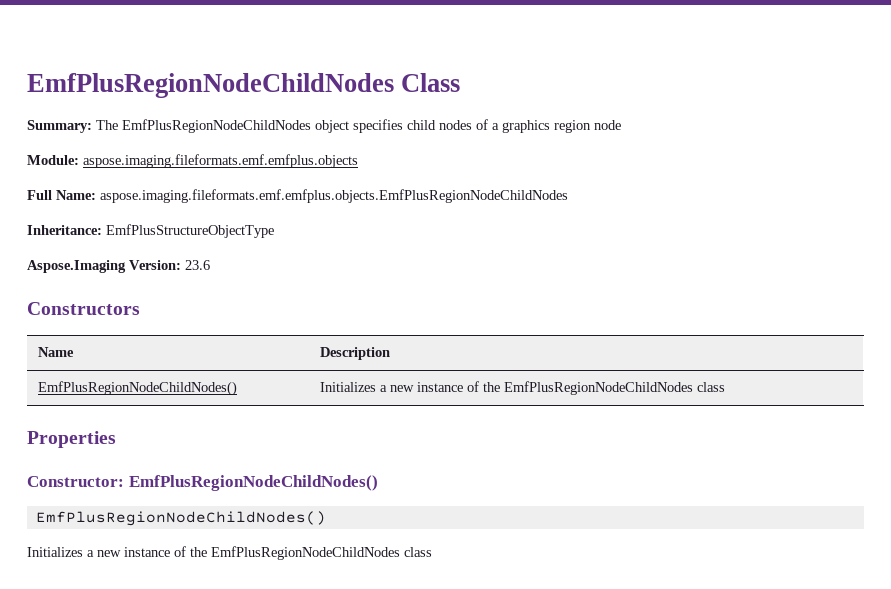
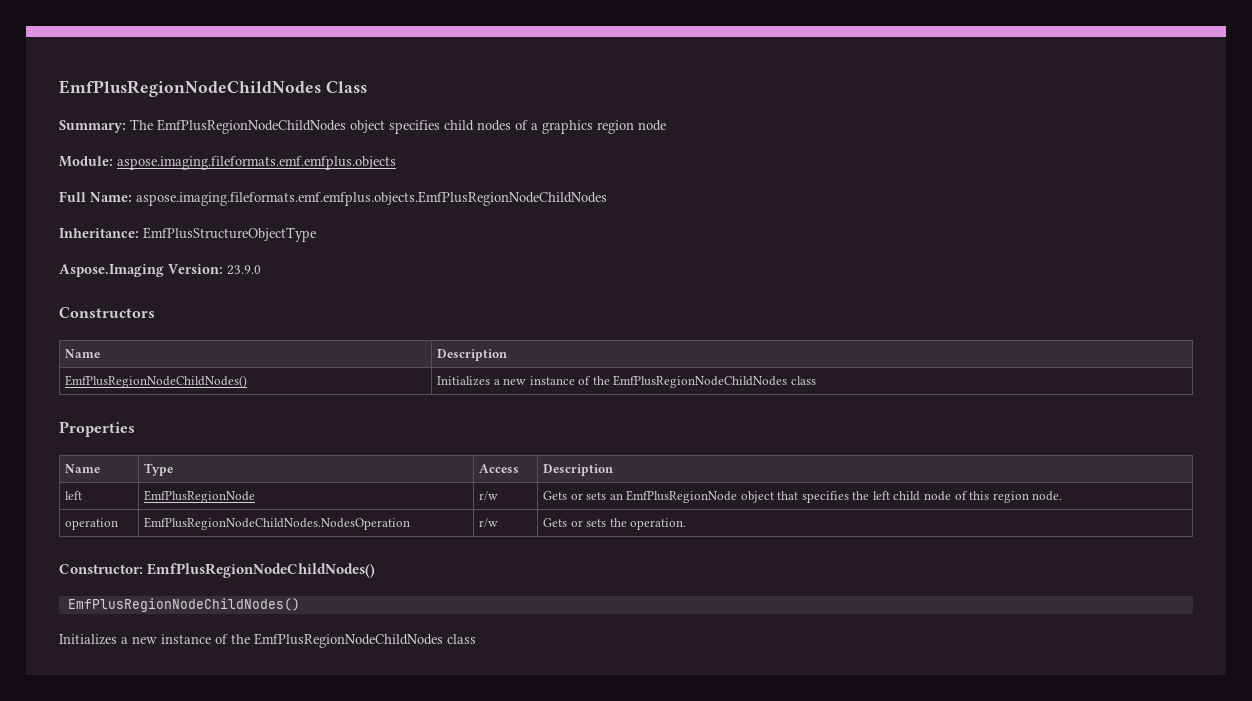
- Aspose.Imaging Version: 23.6
+ Aspose.Imaging Version: 23.9.0
+ Name | Type | Access | Description
+ left | EmfPlusRegionNode | r/w | Gets or sets an EmfPlusRegionNode object that specifies the left child node of this region node.
+ operation | EmfPlusRegionNodeChildNodes.NodesOperation | r/w | Gets or sets the operation.

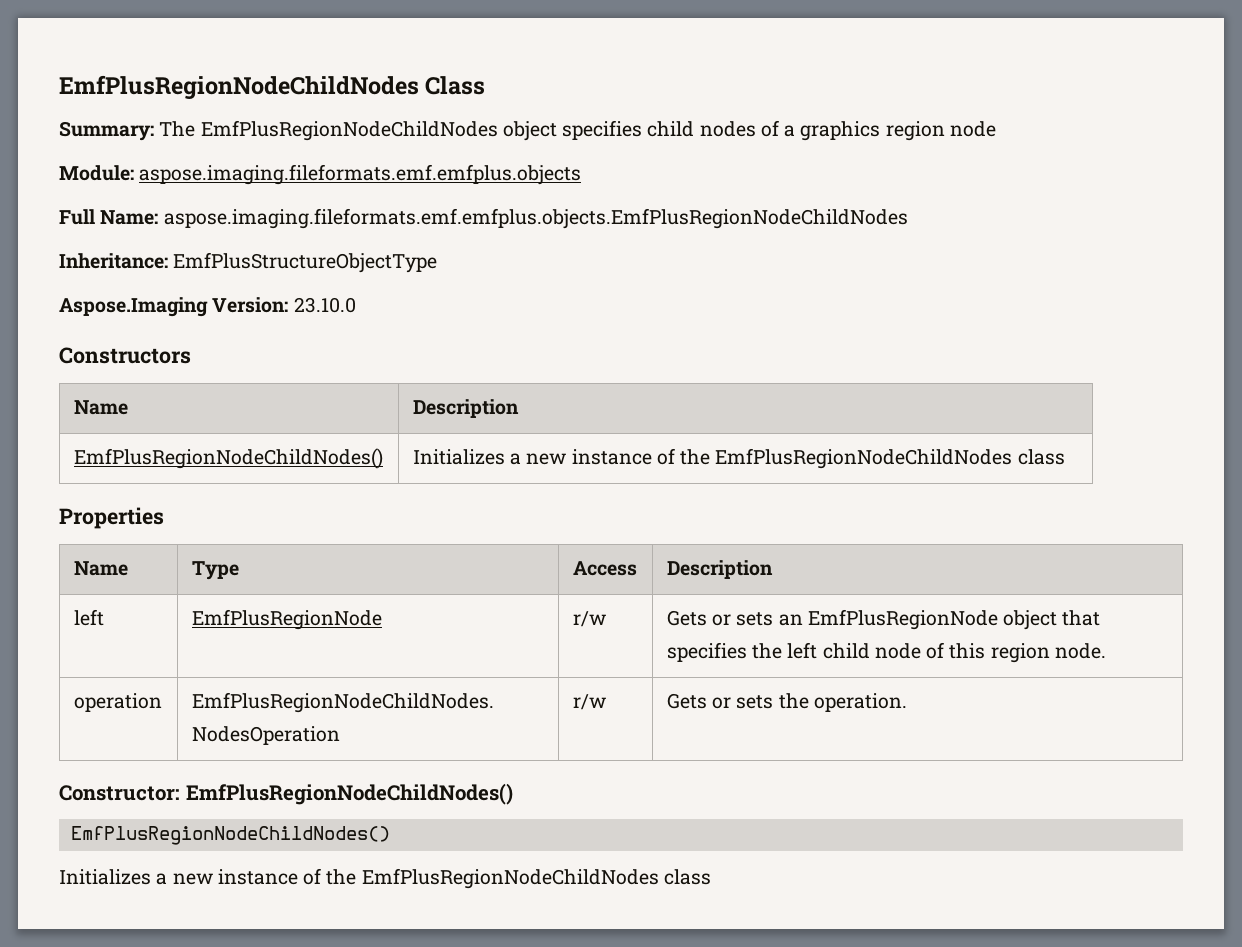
- Aspose.Imaging Version: 23.9.0
+ Aspose.Imaging Version: 23.10.0

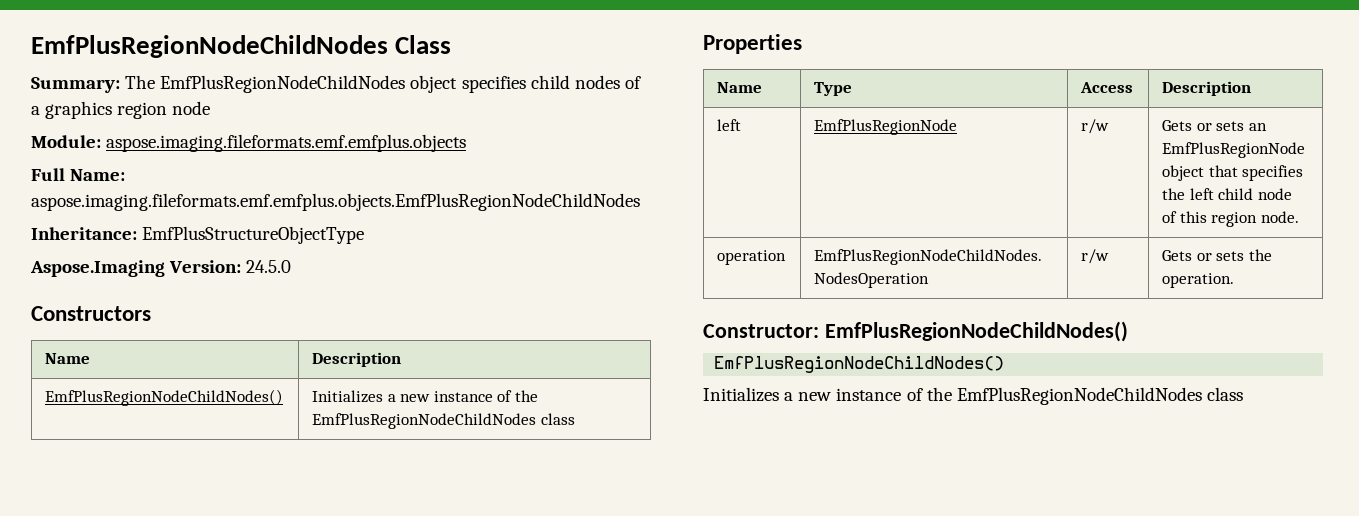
- Aspose.Imaging Version: 23.10.0
+ Aspose.Imaging Version: 24.5.0

